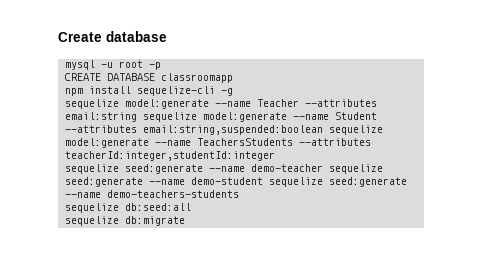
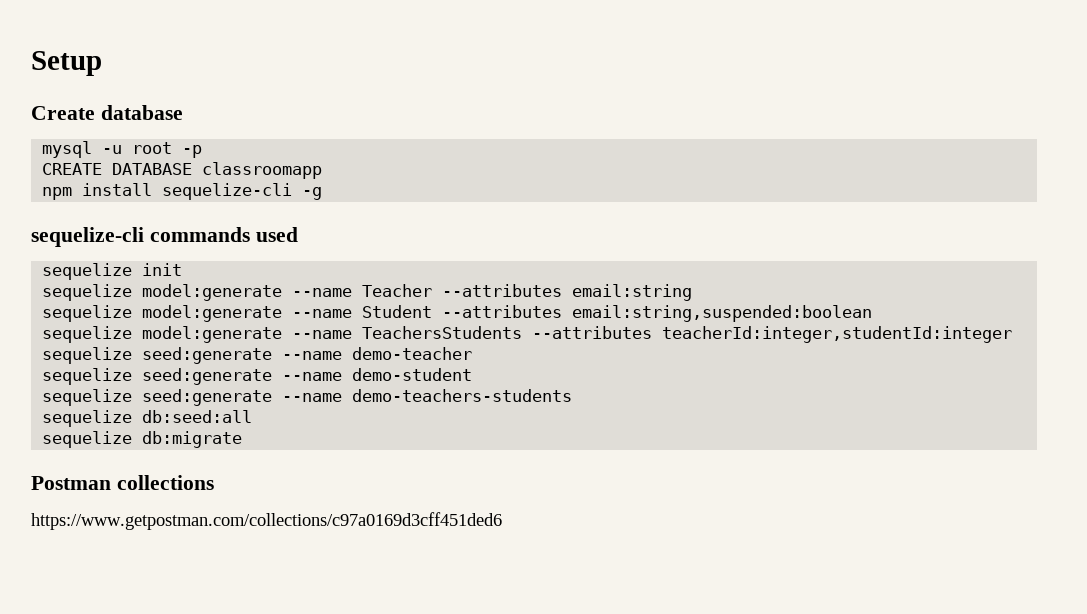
+ Setup
+ sequelize-cli commands used
+ sequelize init
- sequelize model:generate --name Teacher --attributes email:string sequelize model:generate --name Student --attributes email:string,suspended:boolean sequelize model:generate --name TeachersStudents --attributes teacherId:integer,studentId:integer
+ sequelize model:generate --name Teacher --attributes email:string
+ sequelize model:generate --name Student --attributes email:string,suspended:boolean
+ sequelize model:generate --name TeachersStudents --attributes teacherId:integer,studentId:integer
- sequelize seed:generate --name demo-teacher sequelize seed:generate --name demo-student sequelize seed:generate --name demo-teachers-students
+ sequelize seed:generate --name demo-teacher
+ sequelize seed:generate --name demo-student
+ sequelize seed:generate --name demo-teachers-students
+ Postman collections
+ https://www.getpostman.com/collections/c97a0169d3cff451ded6

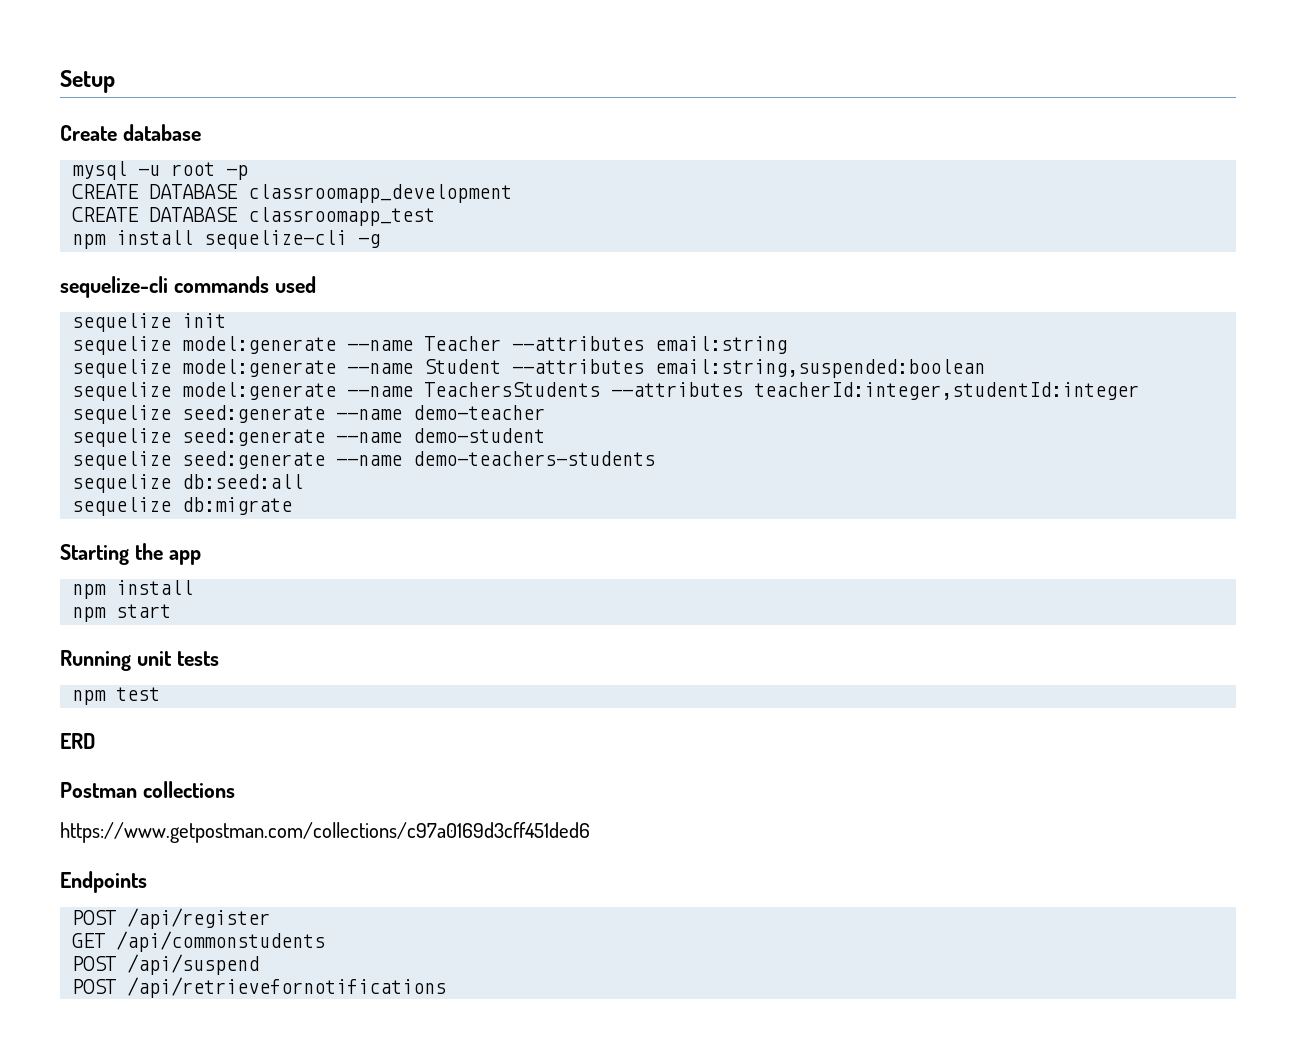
- CREATE DATABASE classroomapp
+ CREATE DATABASE classroomapp_development
+ CREATE DATABASE classroomapp_test
+ Starting the app
+ npm install
+ npm start
+ Running unit tests
+ npm test
+ ERD
  Postman collections
  https://www.getpostman.com/collections/c97a0169d3cff451ded6
+ Endpoints
+ POST /api/register
+ GET /api/commonstudents
+ POST /api/suspend
+ POST /api/retrievefornotifications

